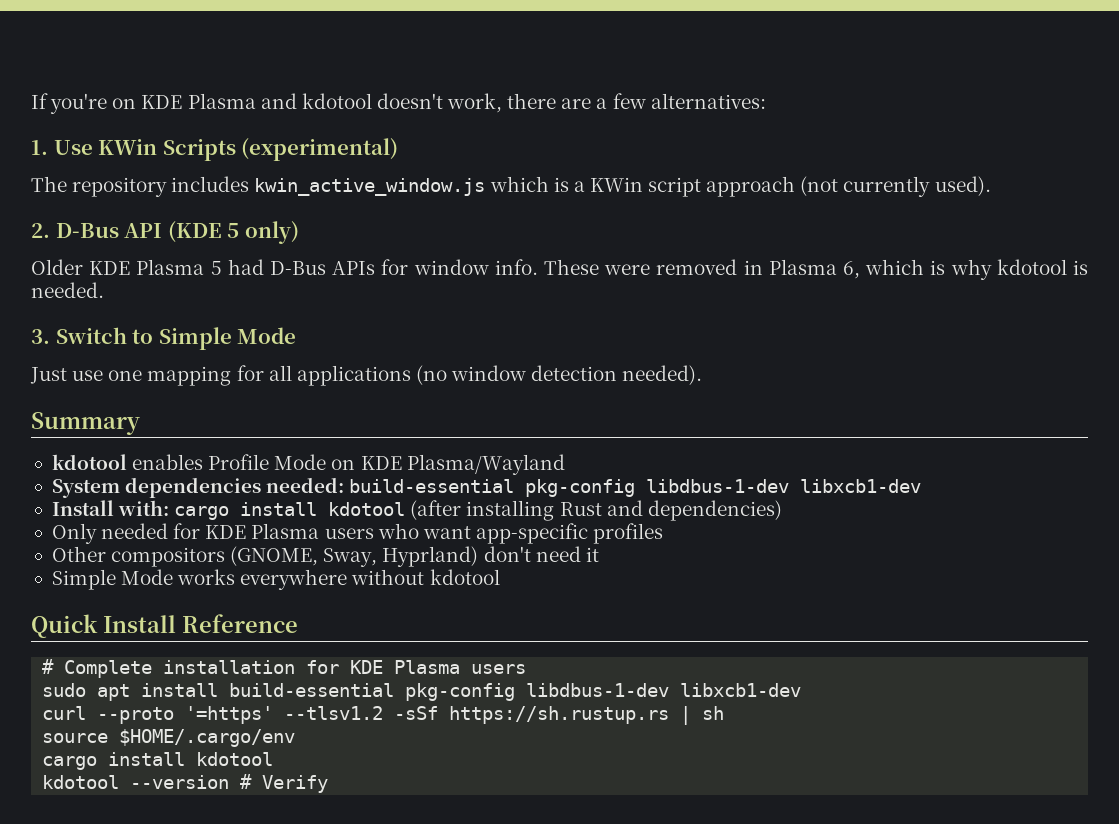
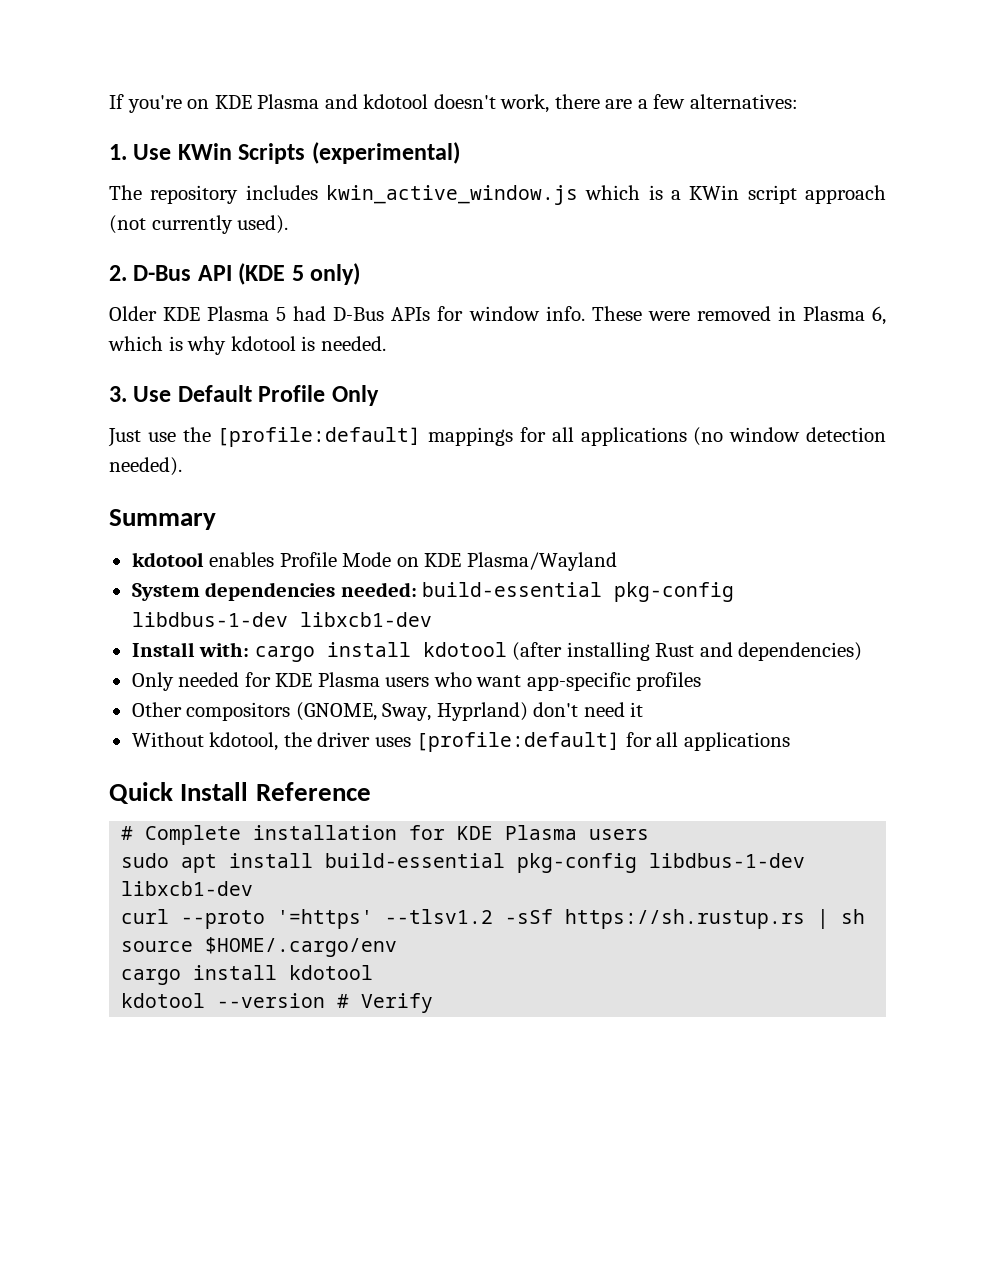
- 3. Switch to Simple Mode
+ 3. Use Default Profile Only
- Just use one mapping for all applications (no window detection needed).
+ Just use the [profile:default] mappings for all applications (no window detection needed).
- Simple Mode works everywhere without kdotool
+ Without kdotool, the driver uses [profile:default] for all applications

